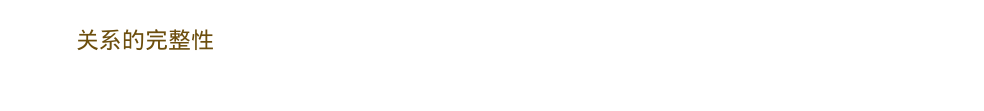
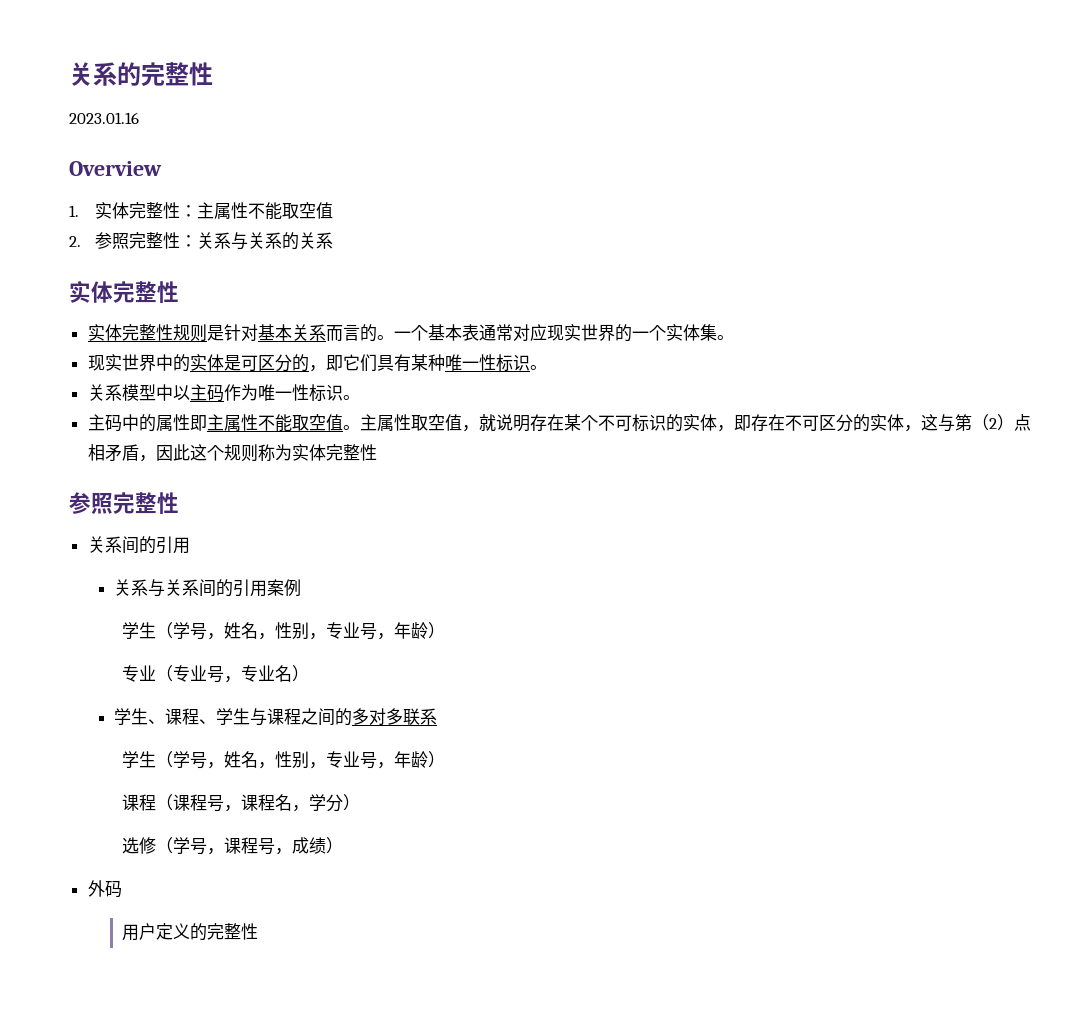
+ 2023.01.16
+ Overview
+ 1.实体完整性：主属性不能取空值
+ 2.参照完整性：关系与关系的关系
+ 实体完整性
+ 实体完整性规则是针对基本关系而言的。一个基本表通常对应现实世界的一个实体集。
+ 现实世界中的实体是可区分的，即它们具有某种唯一性标识。
+ 关系模型中以主码作为唯一性标识。
+ 主码中的属性即主属性不能取空值。主属性取空值，就说明存在某个不可标识的实体，即存在不可区分的实体，这与第（2）点相矛盾，因此这个规则称为实体完整性
+ 参照完整性
+ 关系间的引用
+ 关系与关系间的引用案例
+ 学生（学号，姓名，性别，专业号，年龄）
+ 专业（专业号，专业名）
+ 学生、课程、学生与课程之间的多对多联系
+ 学生（学号，姓名，性别，专业号，年龄）
+ 课程（课程号，课程名，学分）
+ 选修（学号，课程号，成绩）
+ 外码
+ 用户定义的完整性

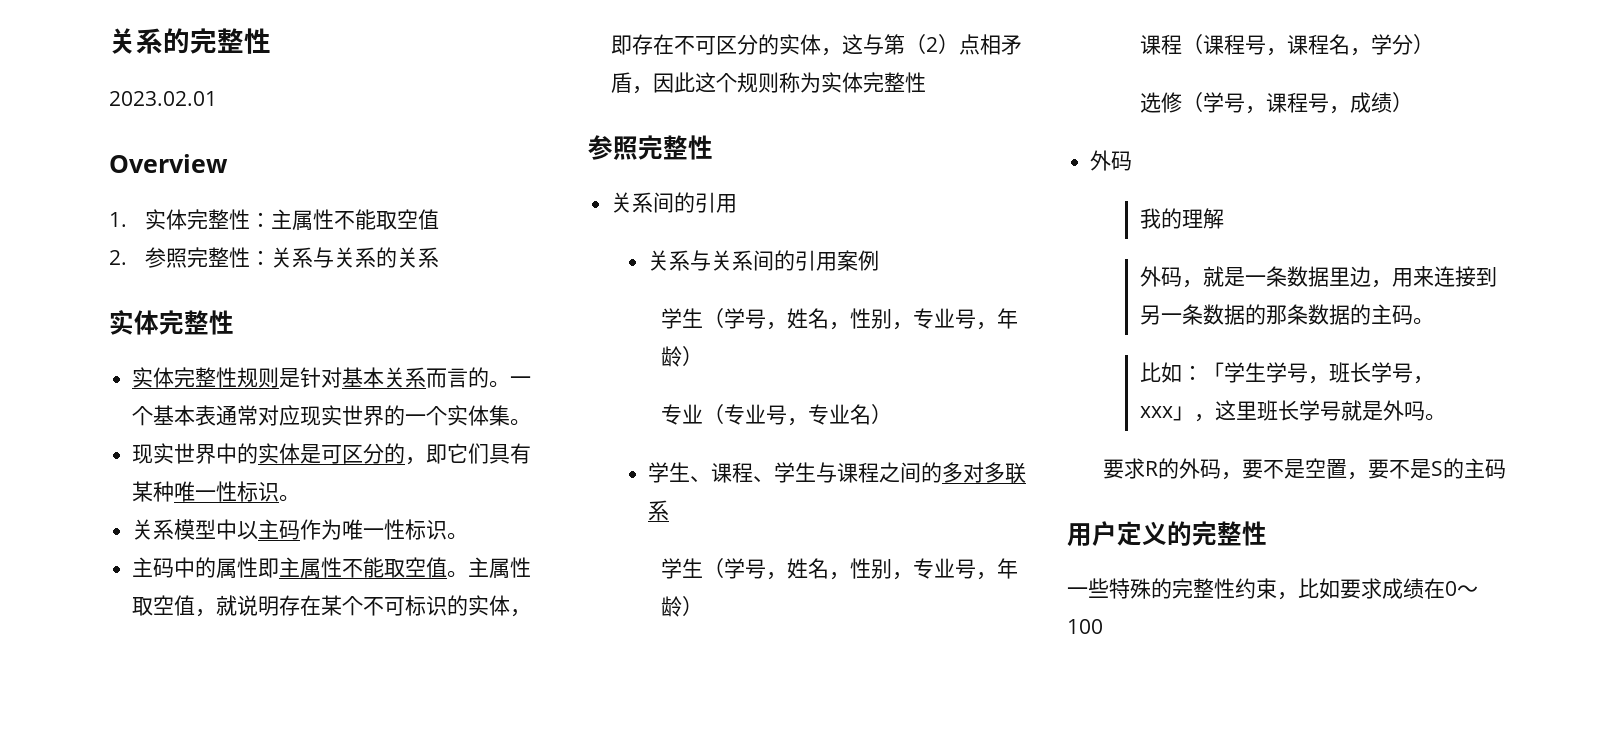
- 2023.01.16
+ 2023.02.01
+ 我的理解
+ 外码，就是一条数据里边，用来连接到另一条数据的那条数据的主码。
+ 比如：「学生学号，班长学号，xxx」，这里班长学号就是外吗。
+ 要求R的外码，要不是空置，要不是S的主码
  用户定义的完整性
+ 一些特殊的完整性约束，比如要求成绩在0～100

